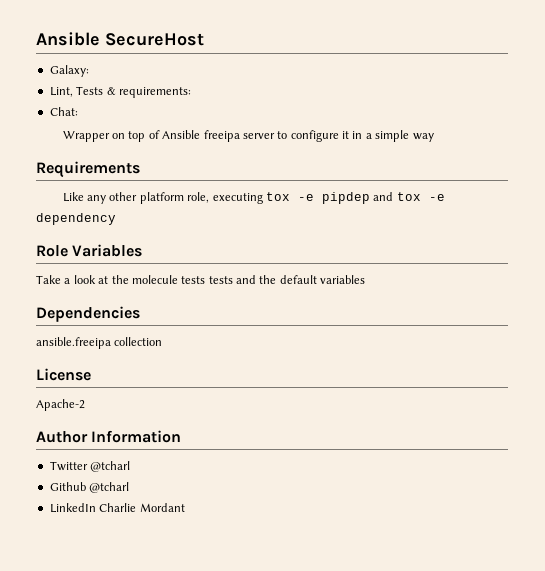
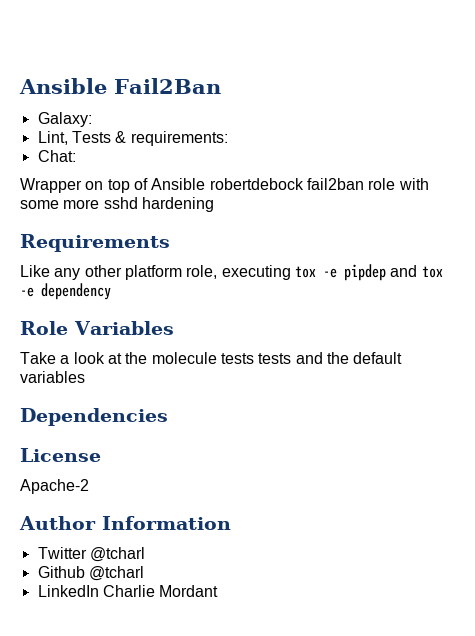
- Ansible SecureHost
+ Ansible Fail2Ban
- Wrapper on top of Ansible freeipa server to configure it in a simple way
+ Wrapper on top of Ansible robertdebock fail2ban role with some more sshd hardening
- ansible.freeipa collection

